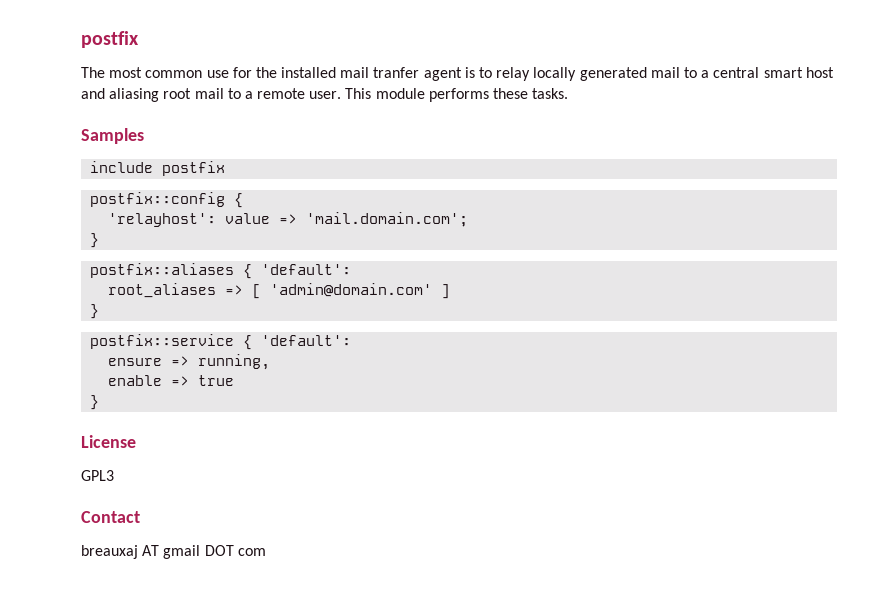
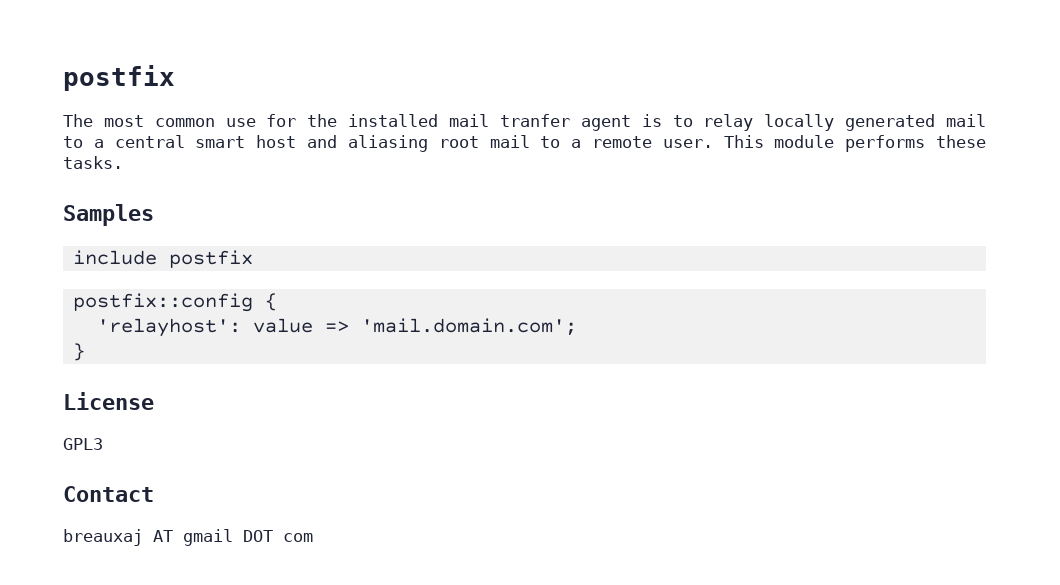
- postfix::aliases { 'default':
- root_aliases => [ 'admin@domain.com' ]
- }
- postfix::service { 'default':
- ensure => running,
- enable => true
- }

